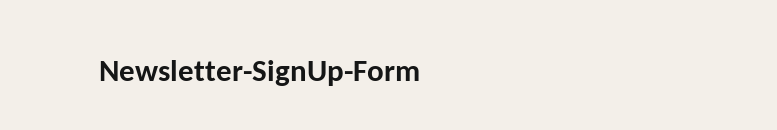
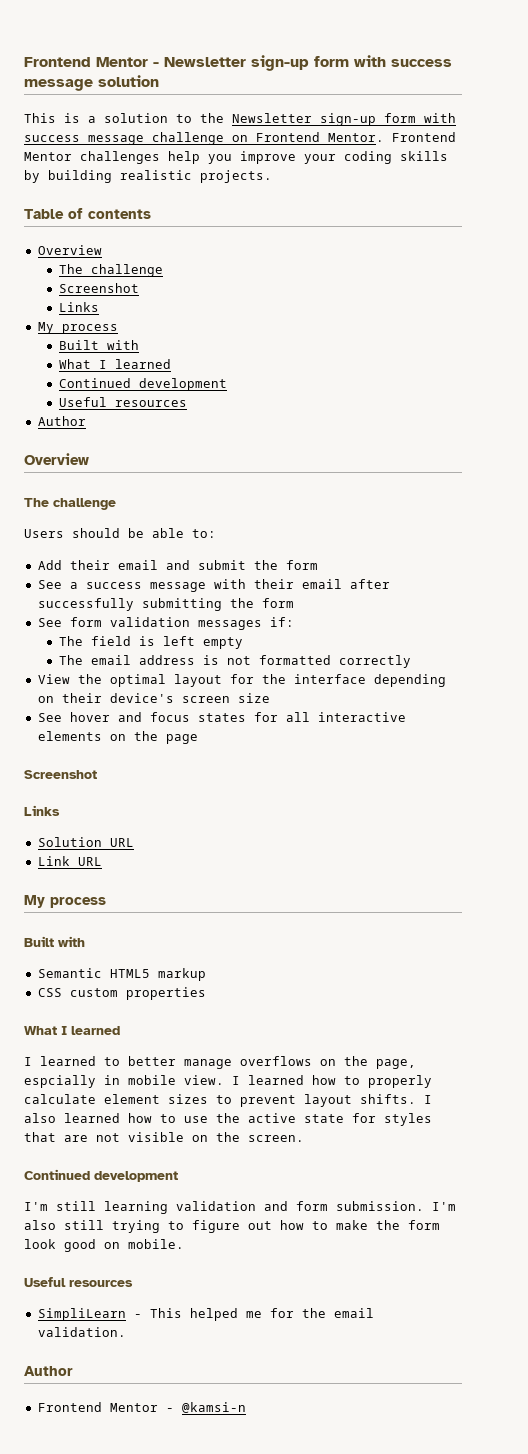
- Newsletter-SignUp-Form
+ Frontend Mentor - Newsletter sign-up form with success message solution
+ This is a solution to the Newsletter sign-up form with success message challenge on Frontend Mentor. Frontend Mentor challenges help you improve your coding skills by building realistic projects.
+ Table of contents
+ Overview
+ The challenge
+ Screenshot
+ Links
+ My process
+ Built with
+ What I learned
+ Continued development
+ Useful resources
+ Author
+ Overview
+ The challenge
+ Users should be able to:
+ Add their email and submit the form
+ See a success message with their email after successfully submitting the form
+ See form validation messages if:
+ The field is left empty
+ The email address is not formatted correctly
+ View the optimal layout for the interface depending on their device's screen size
+ See hover and focus states for all interactive elements on the page
+ Screenshot
+ Links
+ Solution URL
+ Link URL
+ My process
+ Built with
+ Semantic HTML5 markup
+ CSS custom properties
+ What I learned
+ I learned to better manage overflows on the page, espcially in mobile view. I learned how to properly calculate element sizes to prevent layout shifts. I also learned how to use the active state for styles that are not visible on the screen.
+ Continued development
+ I'm still learning validation and form submission. I'm also still trying to figure out how to make the form look good on mobile.
+ Useful resources
+ SimpliLearn - This helped me for the email validation.
+ Author
+ Frontend Mentor - @kamsi-n

